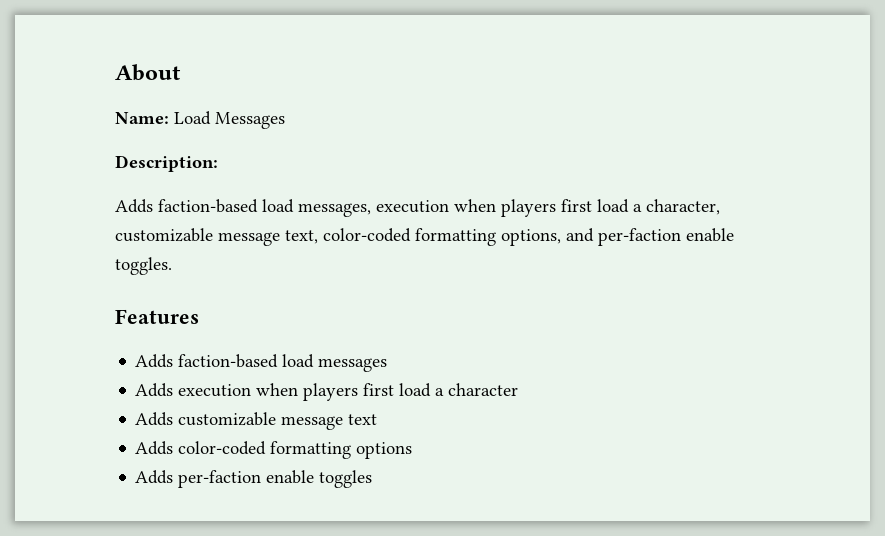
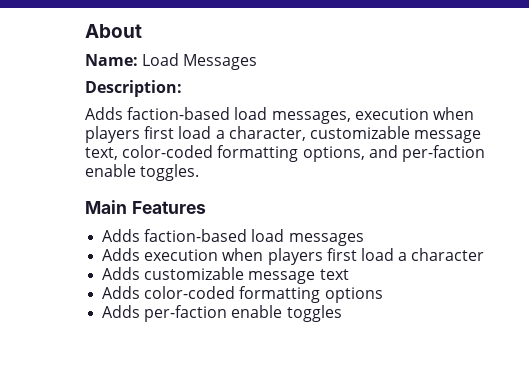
- Features
+ Main Features

